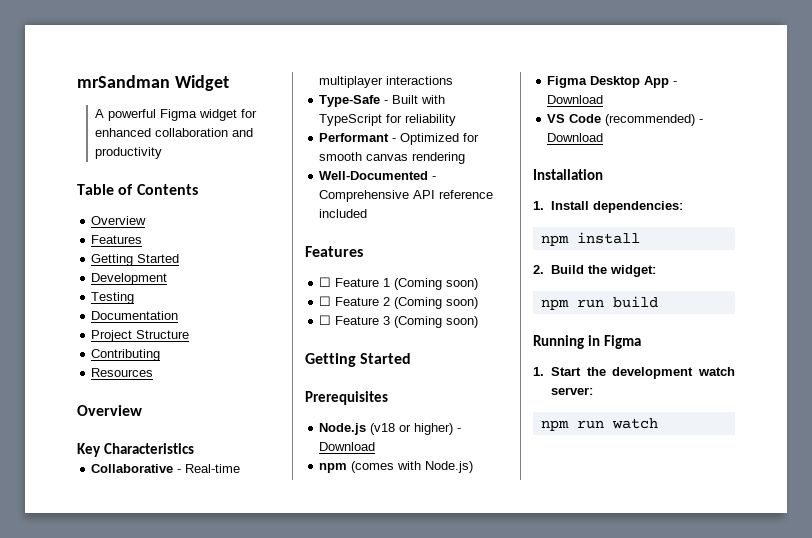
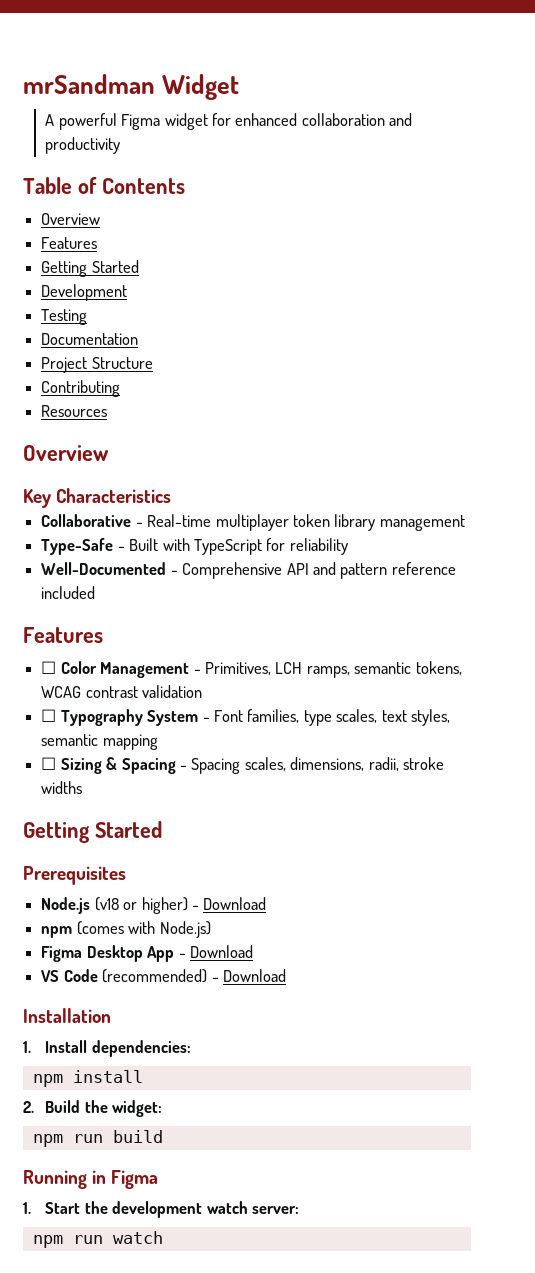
- Collaborative - Real-time multiplayer interactions
+ Collaborative - Real-time multiplayer token library management
- Performant - Optimized for smooth canvas rendering
- Well-Documented - Comprehensive API reference included
+ Well-Documented - Comprehensive API and pattern reference included
- ☐ Feature 1 (Coming soon)
- ☐ Feature 2 (Coming soon)
- ☐ Feature 3 (Coming soon)
+ ☐ Color Management - Primitives, LCH ramps, semantic tokens, WCAG contrast validation
+ ☐ Typography System - Font families, type scales, text styles, semantic mapping
+ ☐ Sizing & Spacing - Spacing scales, dimensions, radii, stroke widths

